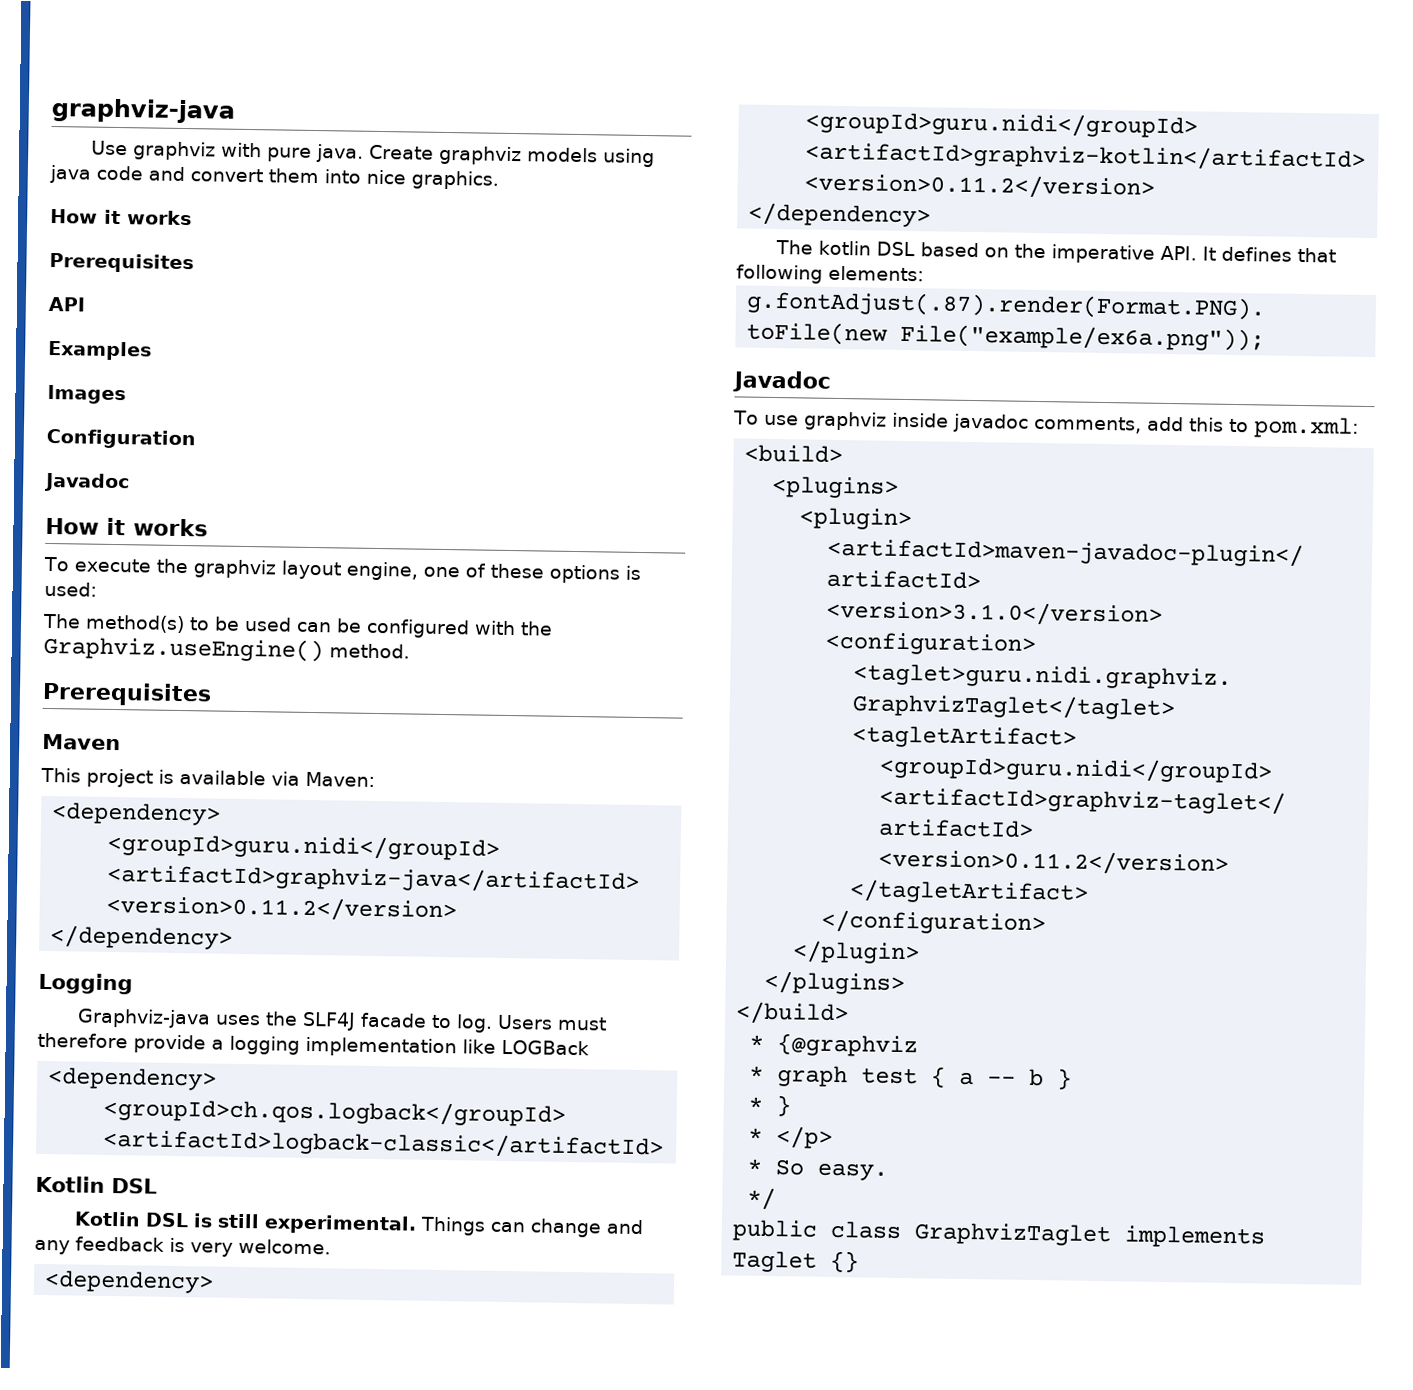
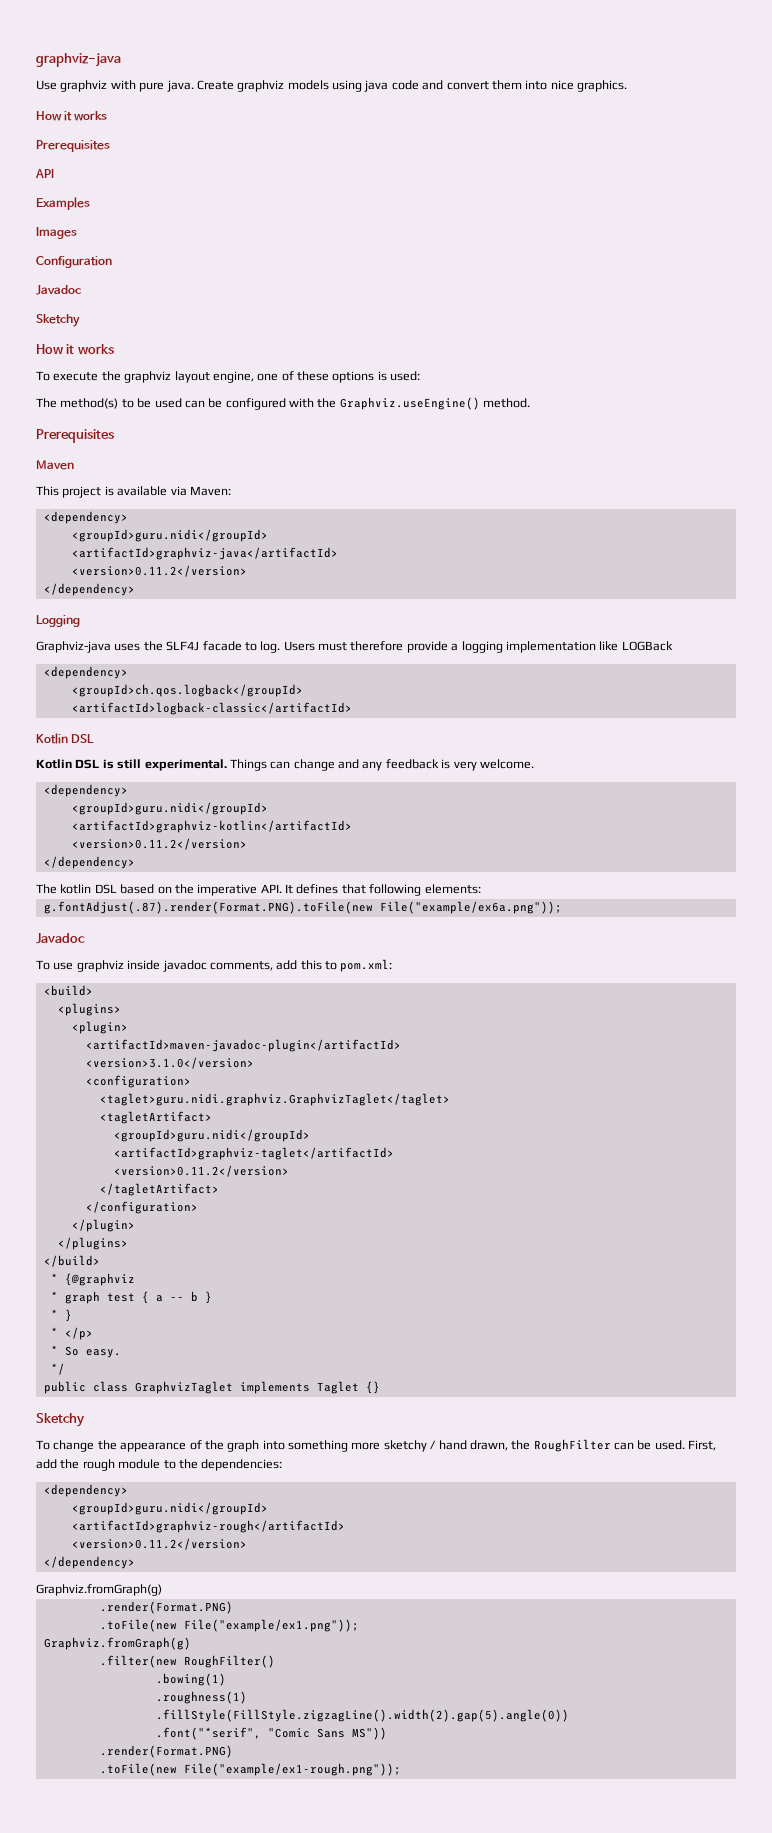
  Configuration
  Javadoc
+ Sketchy
  public class GraphvizTaglet implements Taglet {}
+ Sketchy
+ To change the appearance of the graph into something more sketchy / hand drawn, the RoughFilter can be used. First, add the rough module to the dependencies:
+ <dependency>
+ <groupId>guru.nidi</groupId>
+ <artifactId>graphviz-rough</artifactId>
+ <version>0.11.2</version>
+ </dependency>
+ Graphviz.fromGraph(g)
+ .render(Format.PNG)
+ .toFile(new File("example/ex1.png"));
+ Graphviz.fromGraph(g)
+ .filter(new RoughFilter()
+ .bowing(1)
+ .roughness(1)
+ .fillStyle(FillStyle.zigzagLine().width(2).gap(5).angle(0))
+ .font("*serif", "Comic Sans MS"))
+ .render(Format.PNG)
+ .toFile(new File("example/ex1-rough.png"));

